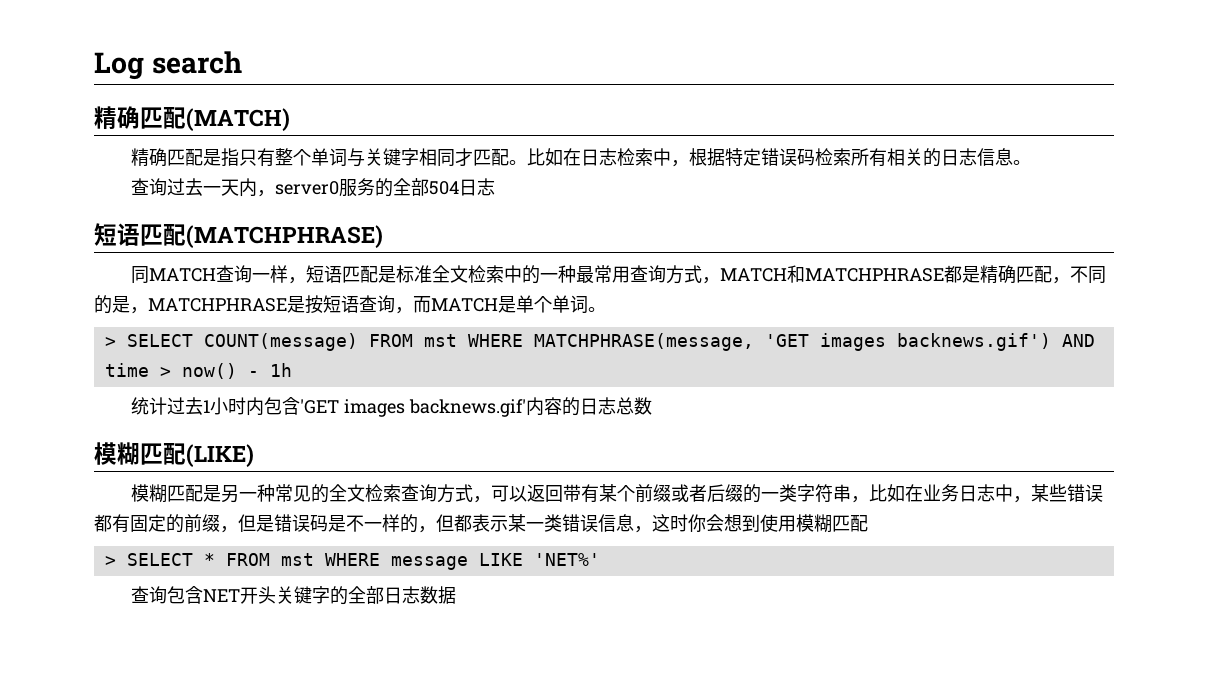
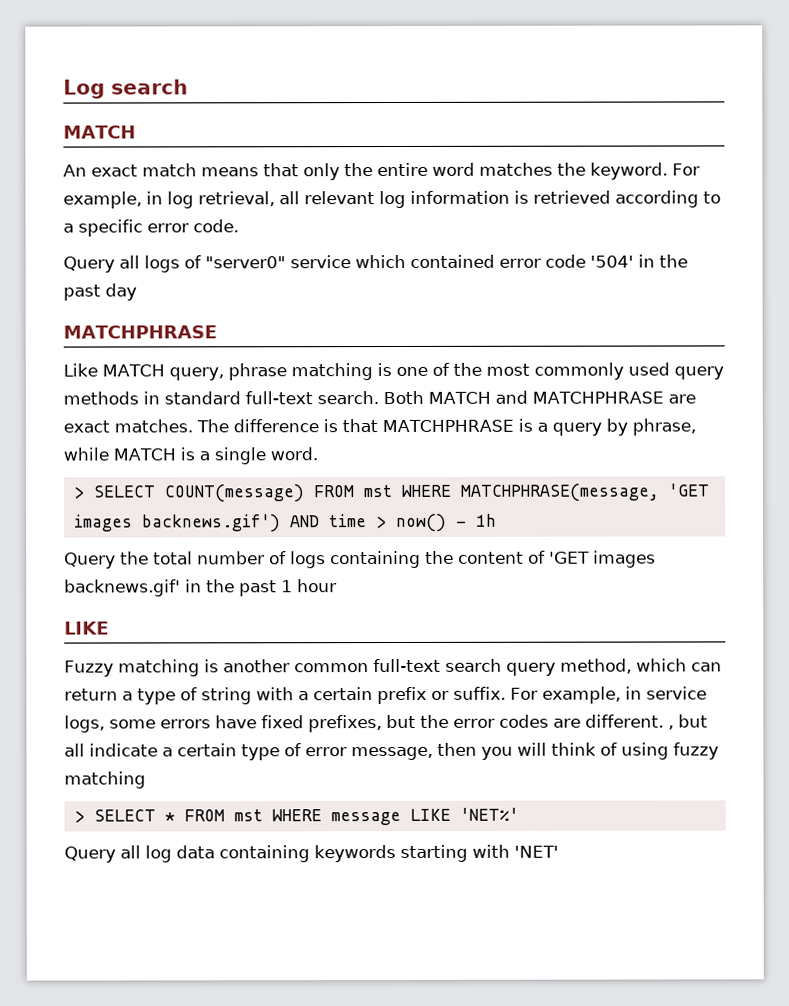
  Log search
- 精确匹配(MATCH)
- 精确匹配是指只有整个单词与关键字相同才匹配。比如在日志检索中，根据特定错误码检索所有相关的日志信息。
- 查询过去一天内，server0服务的全部504日志
- 短语匹配(MATCHPHRASE)
- 同MATCH查询一样，短语匹配是标准全文检索中的一种最常用查询方式，MATCH和MATCHPHRASE都是精确匹配，不同的是，MATCHPHRASE是按短语查询，而MATCH是单个单词。
+ MATCH
+ An exact match means that only the entire word matches the keyword. For example, in log retrieval, all relevant log information is retrieved according to a specific error code.
+ Query all logs of "server0" service which contained error code '504' in the past day
+ MATCHPHRASE
+ Like MATCH query, phrase matching is one of the most commonly used query methods in standard full-text search. Both MATCH and MATCHPHRASE are exact matches. The difference is that MATCHPHRASE is a query by phrase, while MATCH is a single word.
- 统计过去1小时内包含'GET images backnews.gif'内容的日志总数
- 模糊匹配(LIKE)
- 模糊匹配是另一种常见的全文检索查询方式，可以返回带有某个前缀或者后缀的一类字符串，比如在业务日志中，某些错误都有固定的前缀，但是错误码是不一样的，但都表示某一类错误信息，这时你会想到使用模糊匹配
+ Query the total number of logs containing the content of 'GET images backnews.gif' in the past 1 hour
+ LIKE
+ Fuzzy matching is another common full-text search query method, which can return a type of string with a certain prefix or suffix. For example, in service logs, some errors have fixed prefixes, but the error codes are different. , but all indicate a certain type of error message, then you will think of using fuzzy matching
- 查询包含NET开头关键字的全部日志数据
+ Query all log data containing keywords starting with 'NET'

